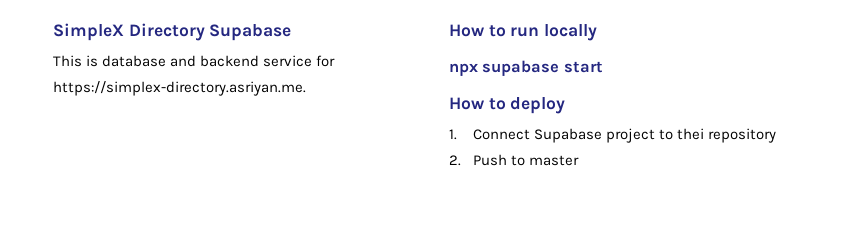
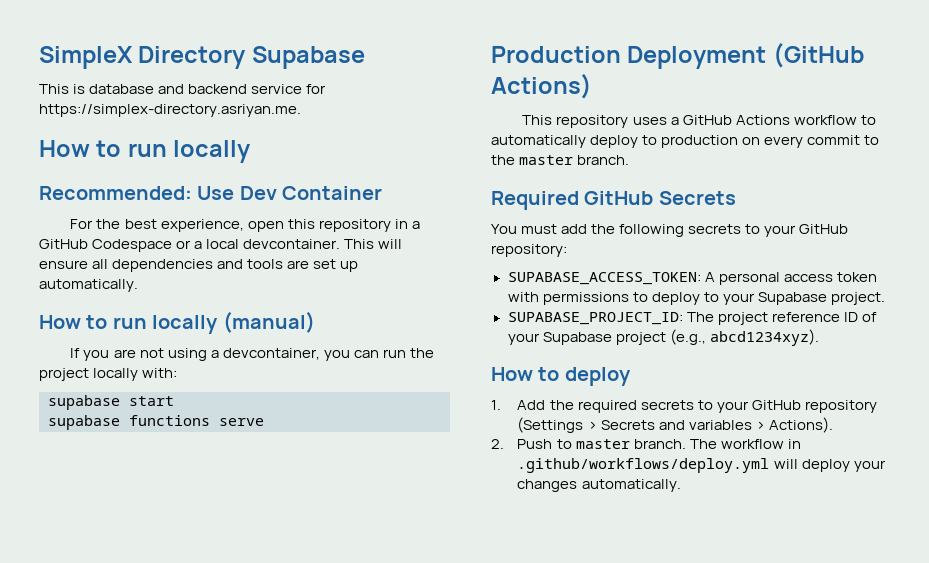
- npx supabase start
+ Recommended: Use Dev Container
+ For the best experience, open this repository in a GitHub Codespace or a local devcontainer. This will ensure all dependencies and tools are set up automatically.
+ How to run locally (manual)
+ If you are not using a devcontainer, you can run the project locally with:
+ supabase start
+ supabase functions serve
+ Production Deployment (GitHub Actions)
+ This repository uses a GitHub Actions workflow to automatically deploy to production on every commit to the master branch.
+ Required GitHub Secrets
+ You must add the following secrets to your GitHub repository:
+ SUPABASE_ACCESS_TOKEN: A personal access token with permissions to deploy to your Supabase project.
+ SUPABASE_PROJECT_ID: The project reference ID of your Supabase project (e.g., abcd1234xyz).
  How to deploy
- 1. Connect Supabase project to thei repository
- 2. Push to master
+ 1. Add the required secrets to your GitHub repository (Settings > Secrets and variables > Actions).
+ 2. Push to master branch. The workflow in .github/workflows/deploy.yml will deploy your changes automatically.

